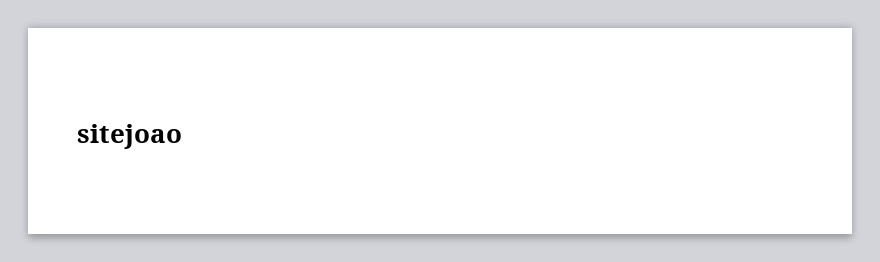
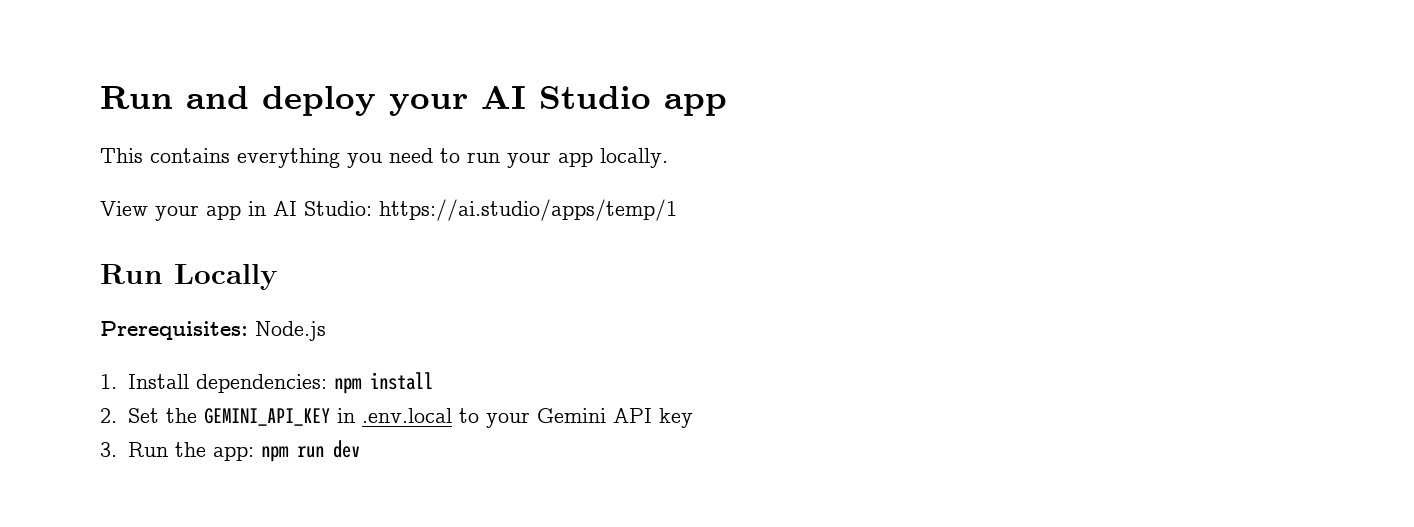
- sitejoao
+ Run and deploy your AI Studio app
+ This contains everything you need to run your app locally.
+ View your app in AI Studio: https://ai.studio/apps/temp/1
+ Run Locally
+ Prerequisites: Node.js
+ 1. Install dependencies: npm install
+ 2. Set the GEMINI_API_KEY in .env.local to your Gemini API key
+ 3. Run the app: npm run dev

